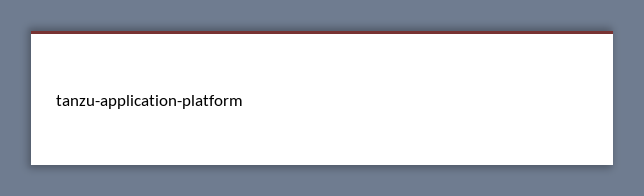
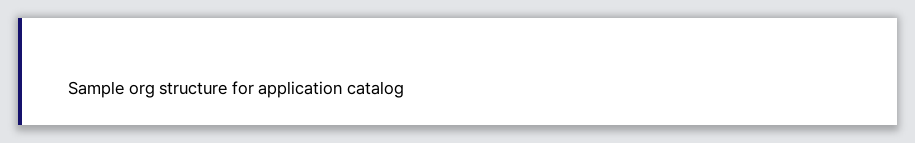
- tanzu-application-platform
+ Sample org structure for application catalog

